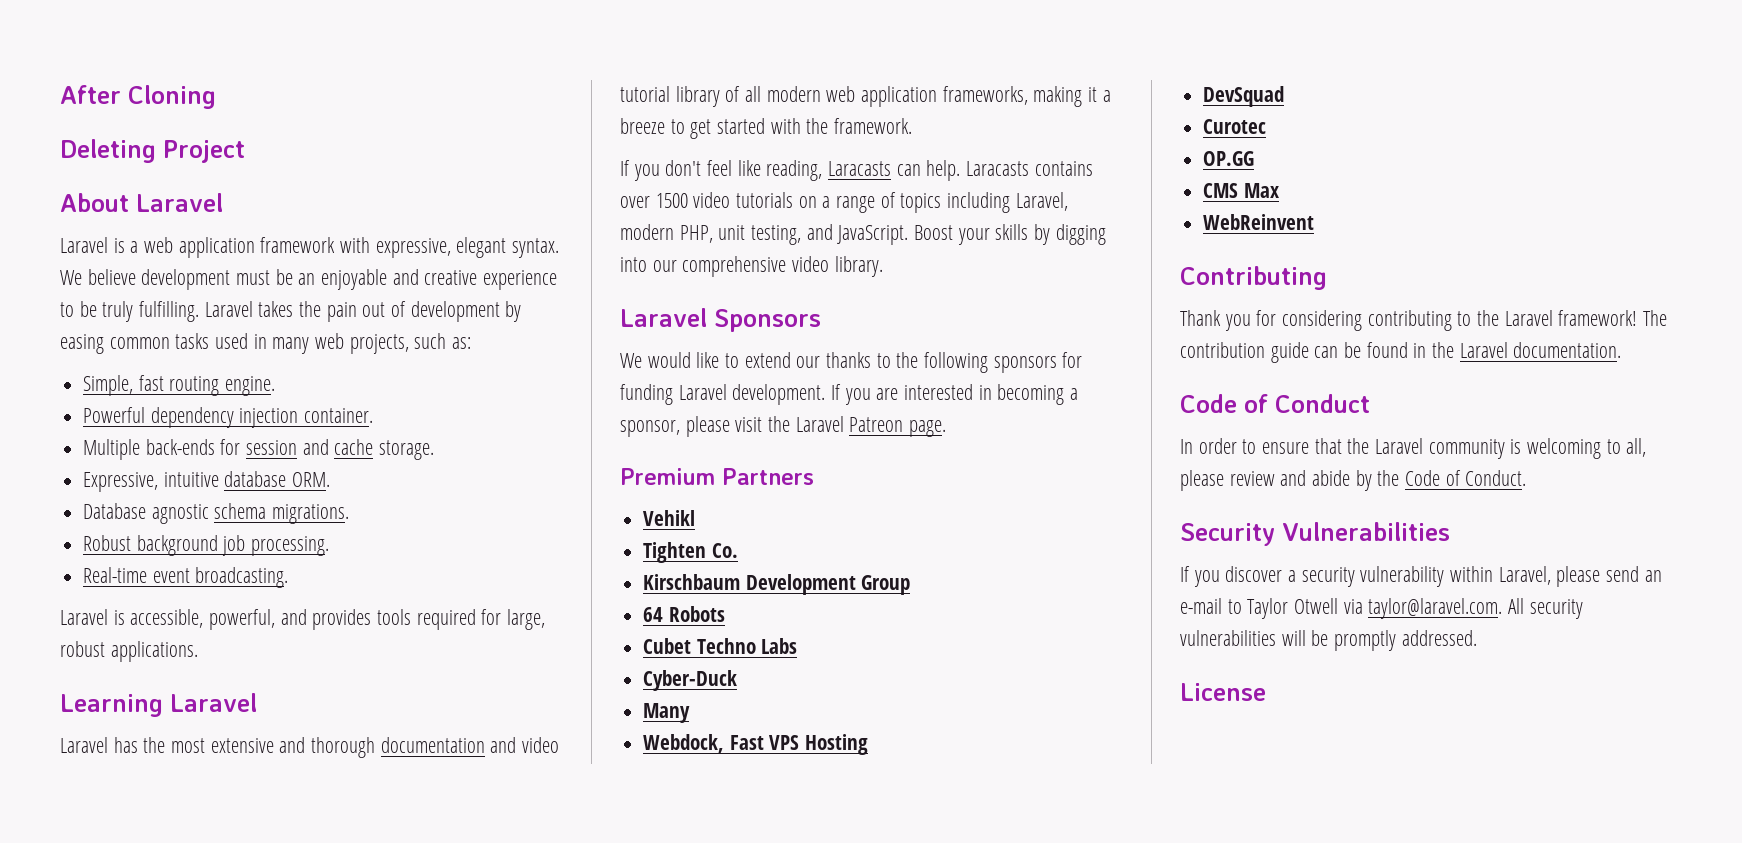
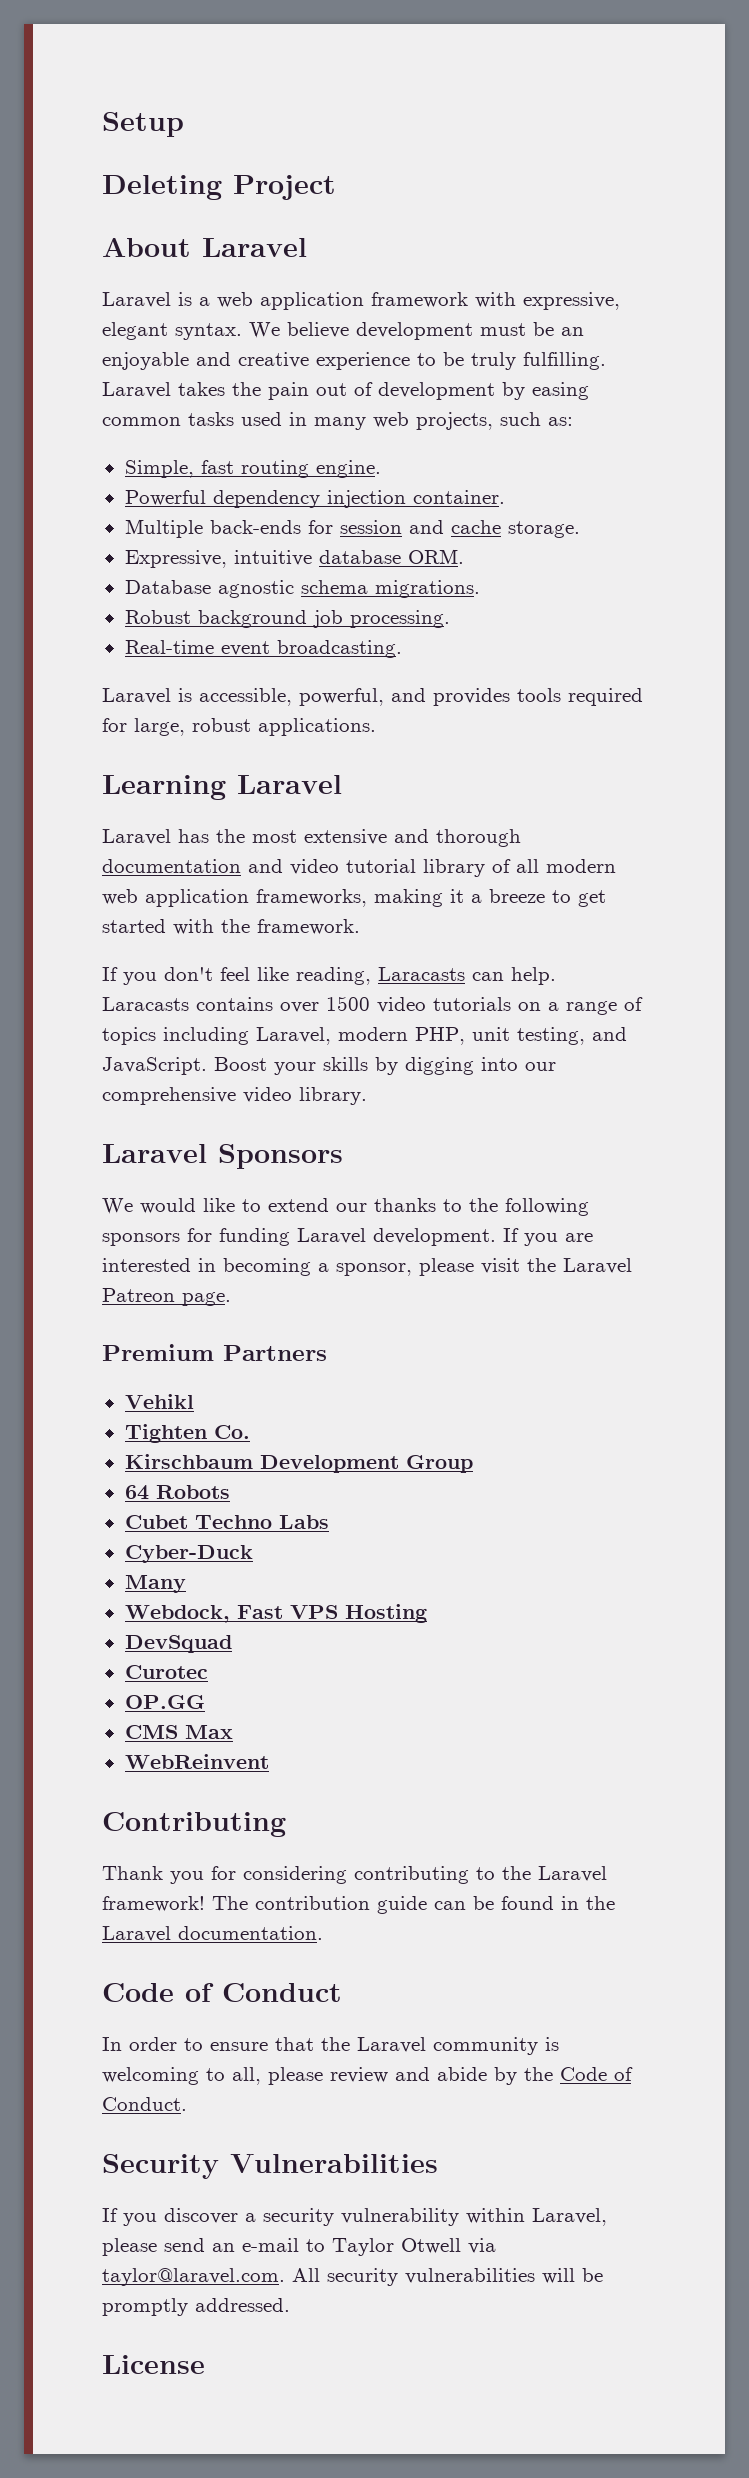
- After Cloning
+ Setup

